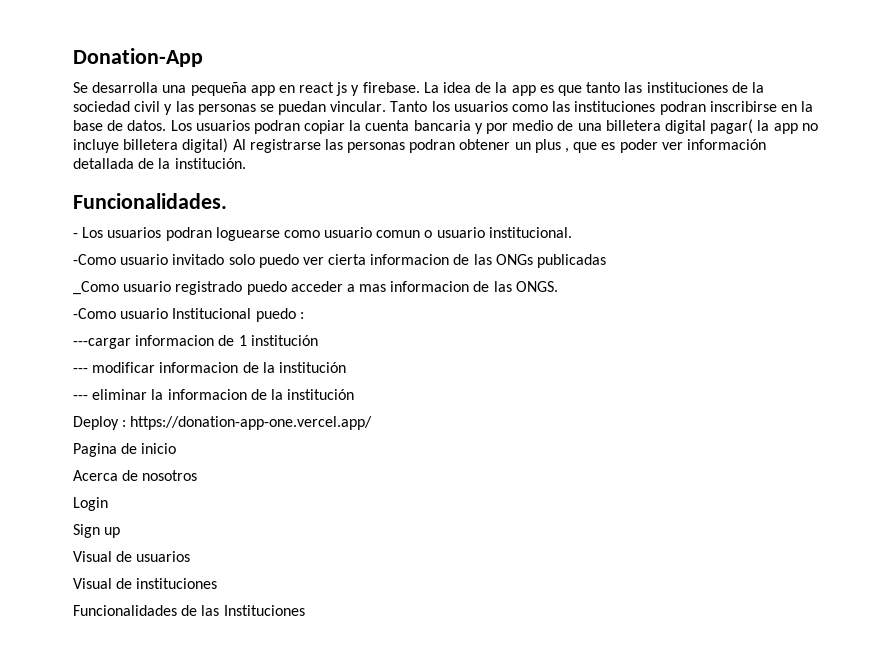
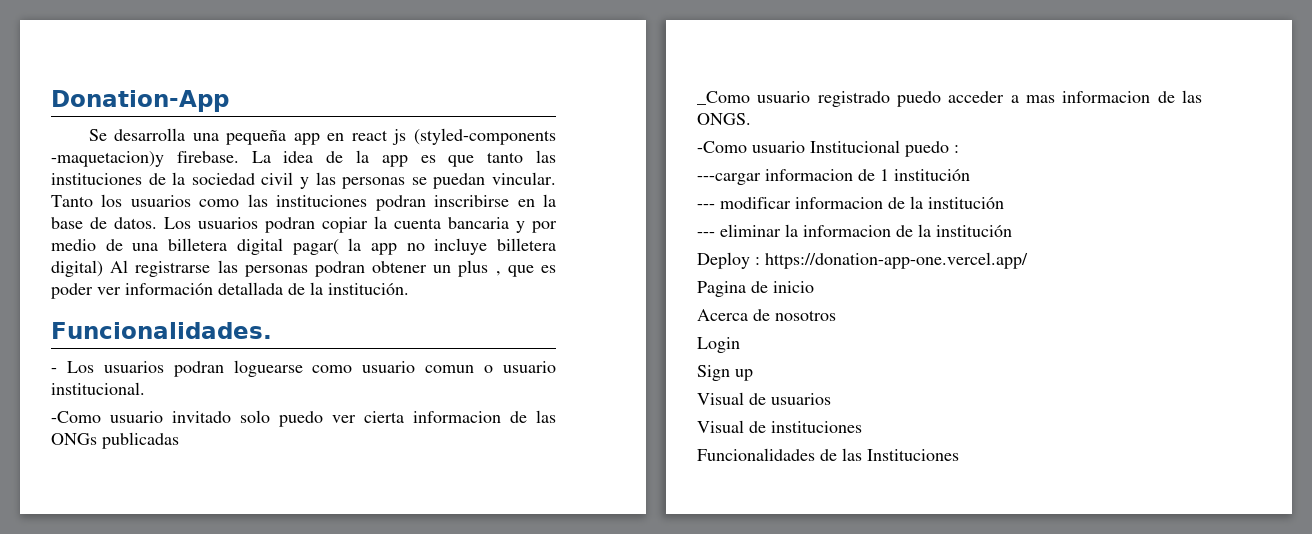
- Se desarrolla una pequeña app en react js y firebase.
+ Se desarrolla una pequeña app en react js (styled-components -maquetacion)y firebase.

